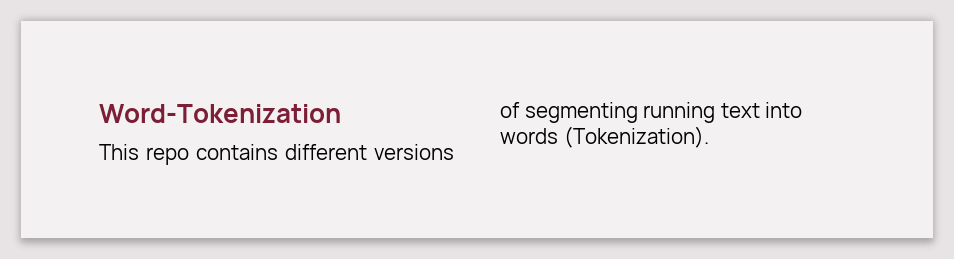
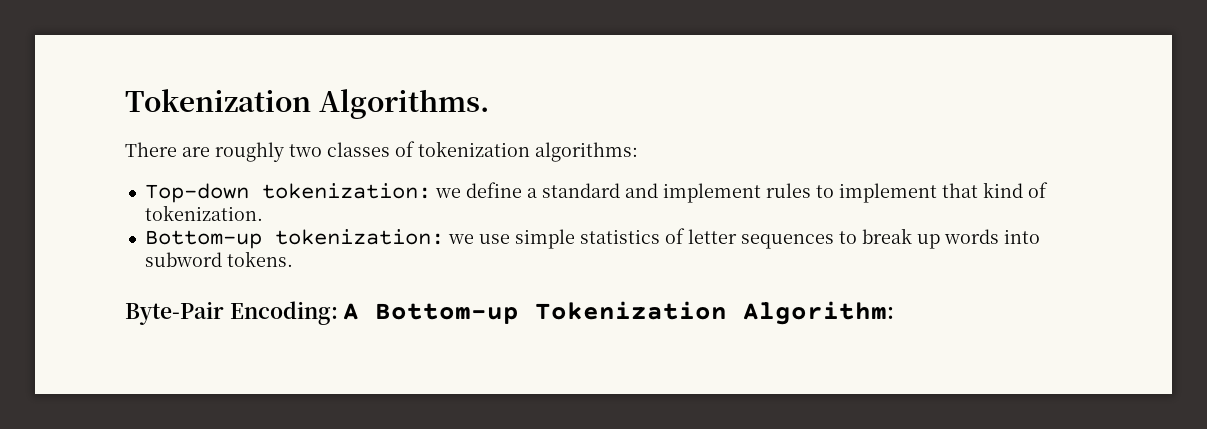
- Word-Tokenization
- This repo contains different versions of segmenting running text into words (Tokenization).
+ Tokenization Algorithms.
+ There are roughly two classes of tokenization algorithms:
+ Top-down tokenization: we define a standard and implement rules to implement that kind of tokenization.
+ Bottom-up tokenization: we use simple statistics of letter sequences to break up words into subword tokens.
+ Byte-Pair Encoding: A Bottom-up Tokenization Algorithm:

